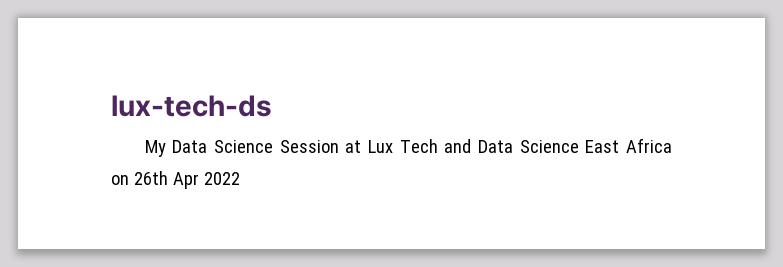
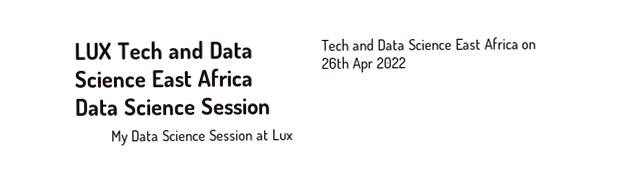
- lux-tech-ds
+ LUX Tech and Data Science East Africa Data Science Session

